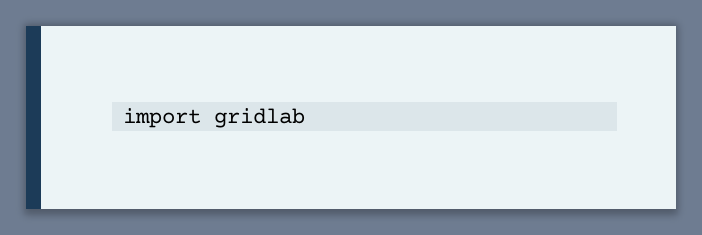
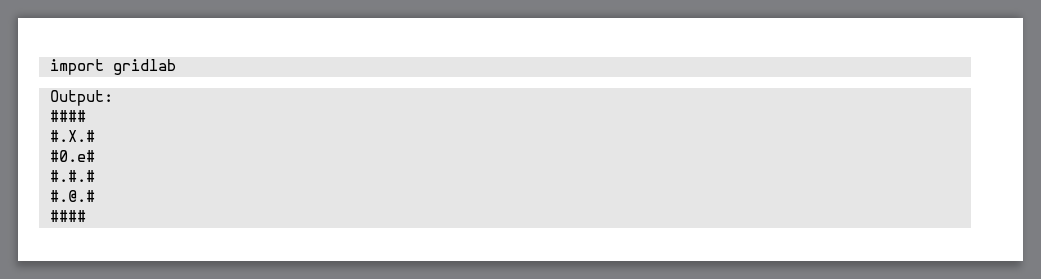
+ Output:
+ ####
+ #.X.#
+ #0.e#
+ #.#.#
+ #.@.#
+ ####

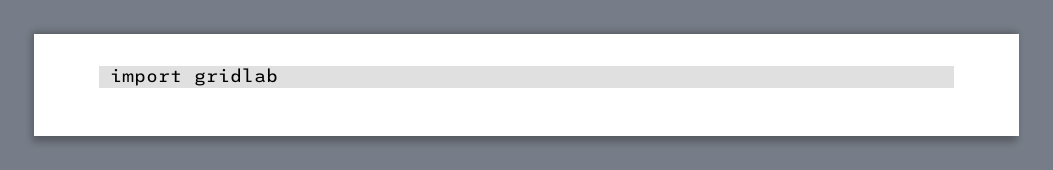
- Output:
- ####
- #.X.#
- #0.e#
- #.#.#
- #.@.#
- ####

